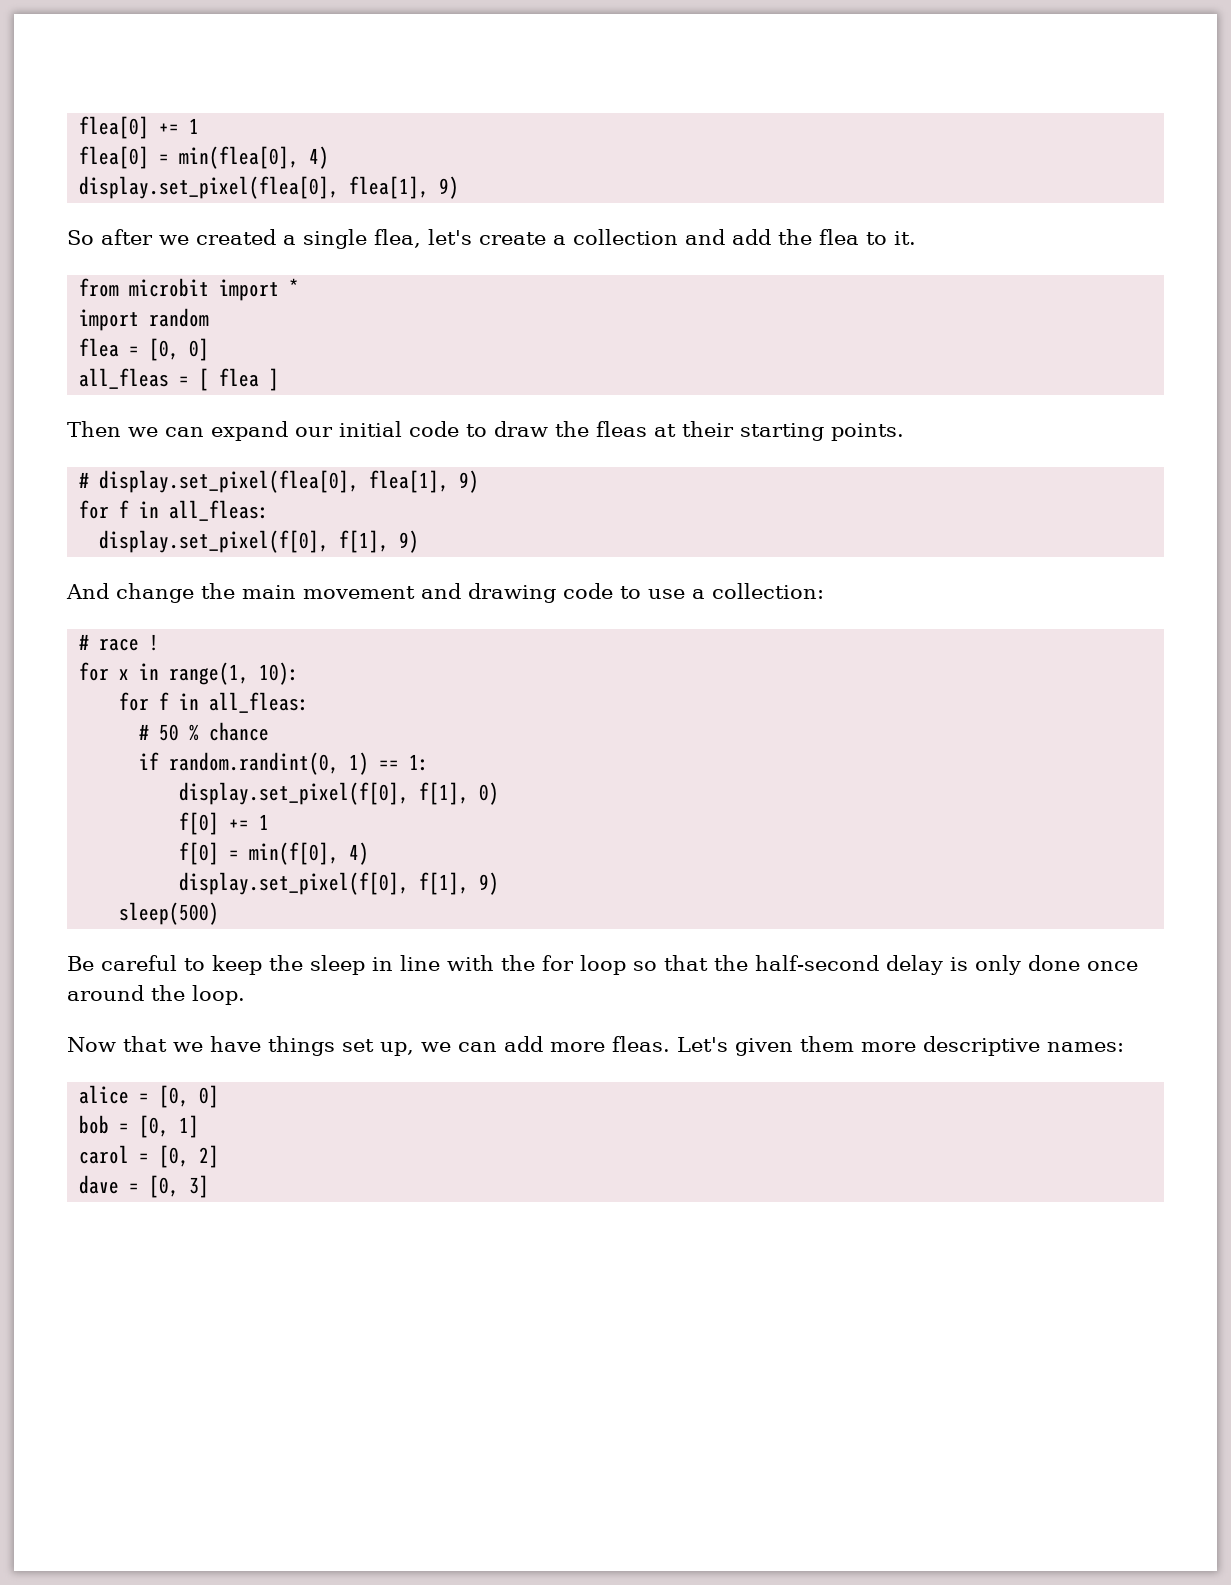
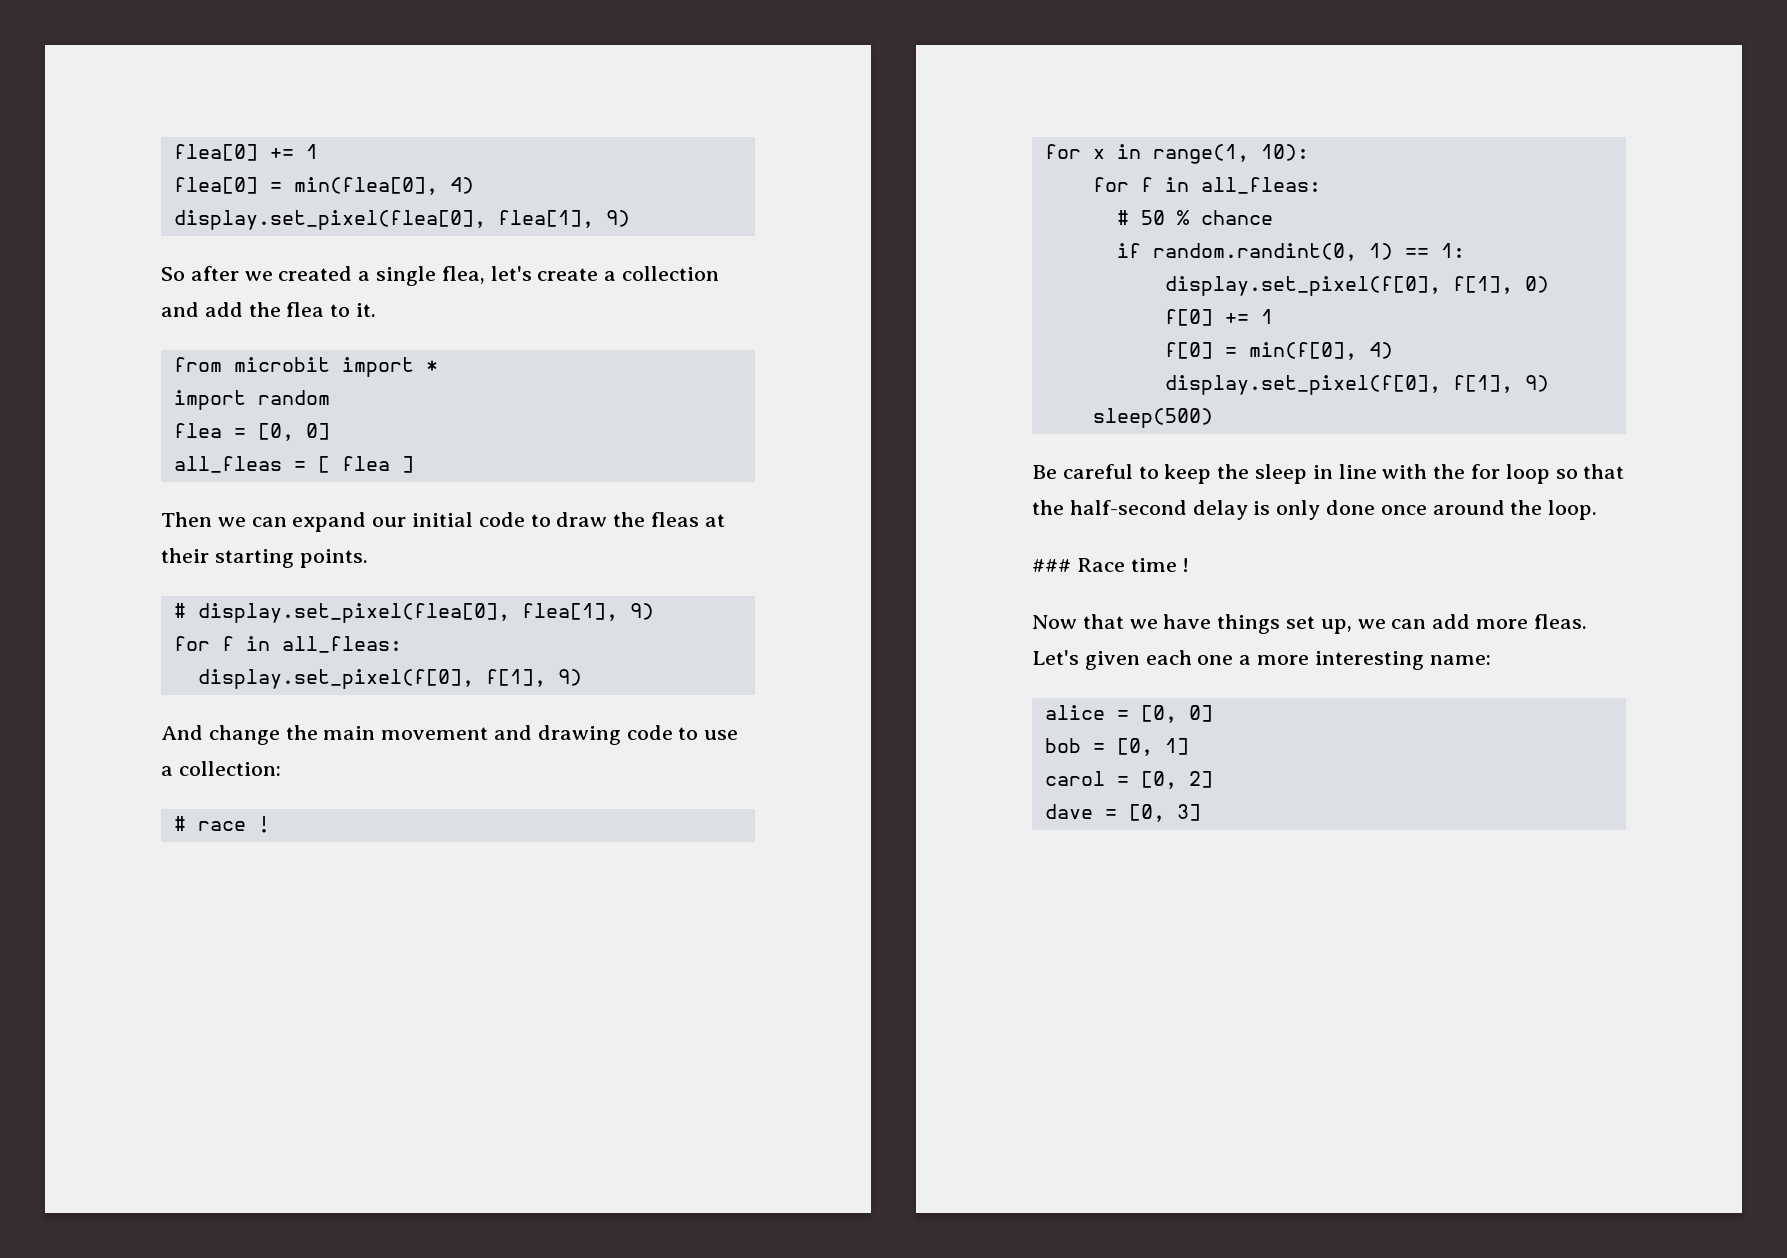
+ ### Race time !
- Let's given them more descriptive names:
+ Let's given each one a more interesting name:

